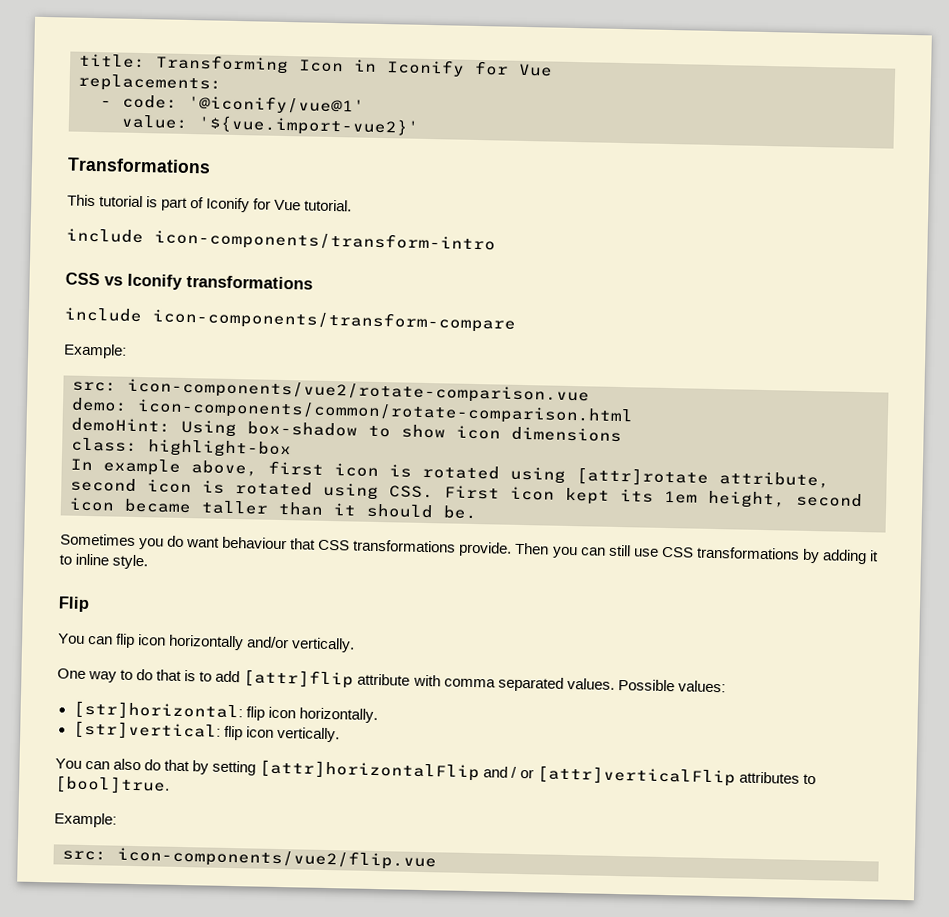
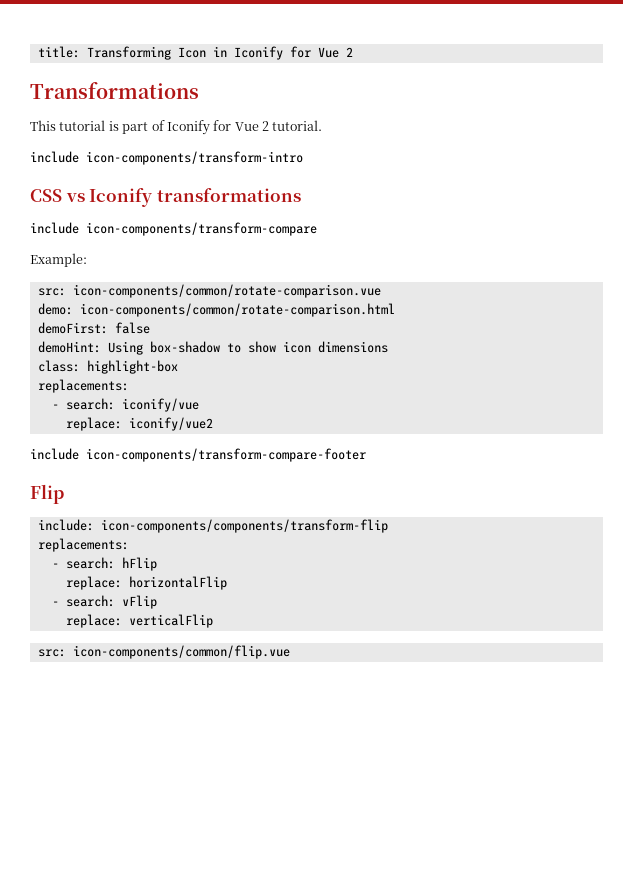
- title: Transforming Icon in Iconify for Vue
- replacements:
- - code: '@iconify/vue@1'
- value: '${vue.import-vue2}'
+ title: Transforming Icon in Iconify for Vue 2
- This tutorial is part of Iconify for Vue tutorial.
+ This tutorial is part of Iconify for Vue 2 tutorial.
- src: icon-components/vue2/rotate-comparison.vue
+ src: icon-components/common/rotate-comparison.vue
+ demoFirst: false
  class: highlight-box
- In example above, first icon is rotated using [attr]rotate attribute, second icon is rotated using CSS. First icon kept its 1em height, second icon became taller than it should be.
- Sometimes you do want behaviour that CSS transformations provide. Then you can still use CSS transformations by adding it to inline style.
+ replacements:
+ - search: iconify/vue
+ replace: iconify/vue2
+ include icon-components/transform-compare-footer
  Flip
- You can flip icon horizontally and/or vertically.
- One way to do that is to add [attr]flip attribute with comma separated values. Possible values:
- [str]horizontal: flip icon horizontally.
- [str]vertical: flip icon vertically.
- You can also do that by setting [attr]horizontalFlip and / or [attr]verticalFlip attributes to [bool]true.
- Example:
- src: icon-components/vue2/flip.vue
+ include: icon-components/components/transform-flip
+ replacements:
+ - search: hFlip
+ replace: horizontalFlip
+ - search: vFlip
+ replace: verticalFlip
+ src: icon-components/common/flip.vue

